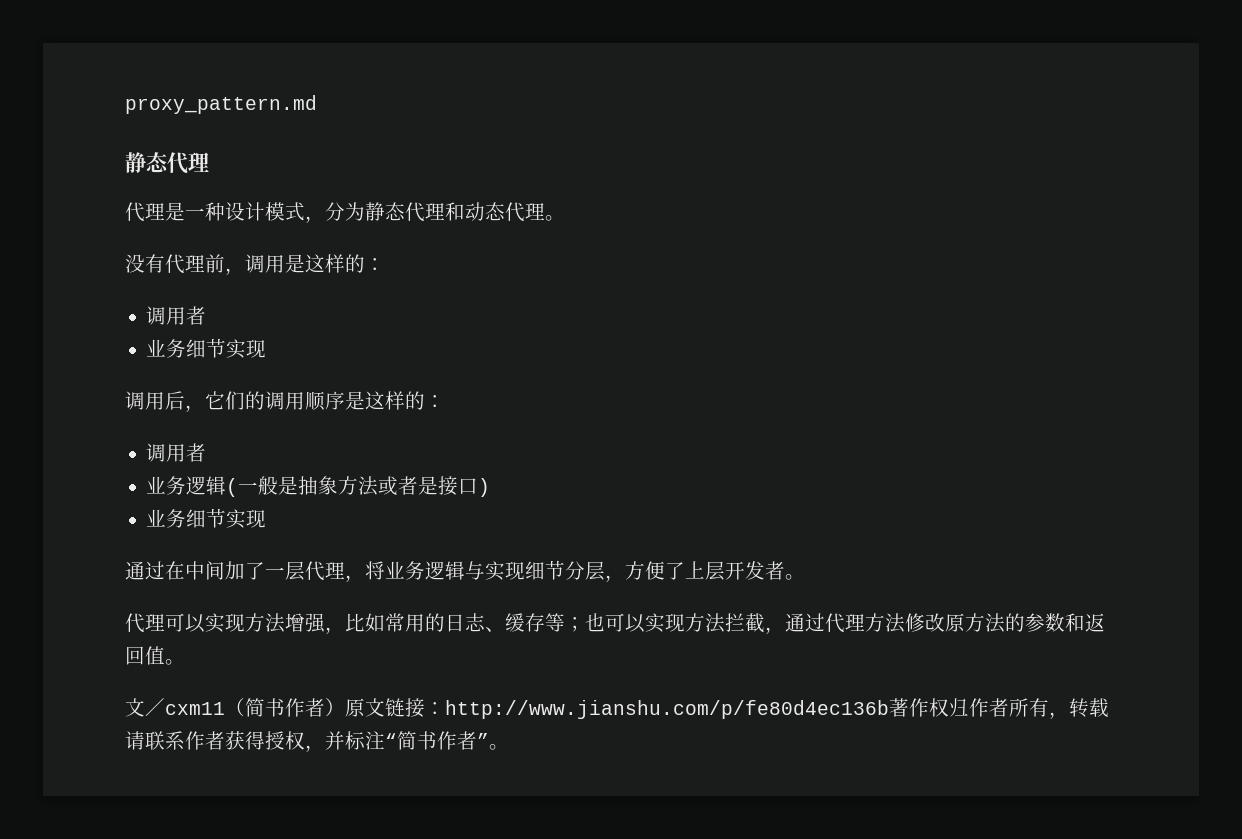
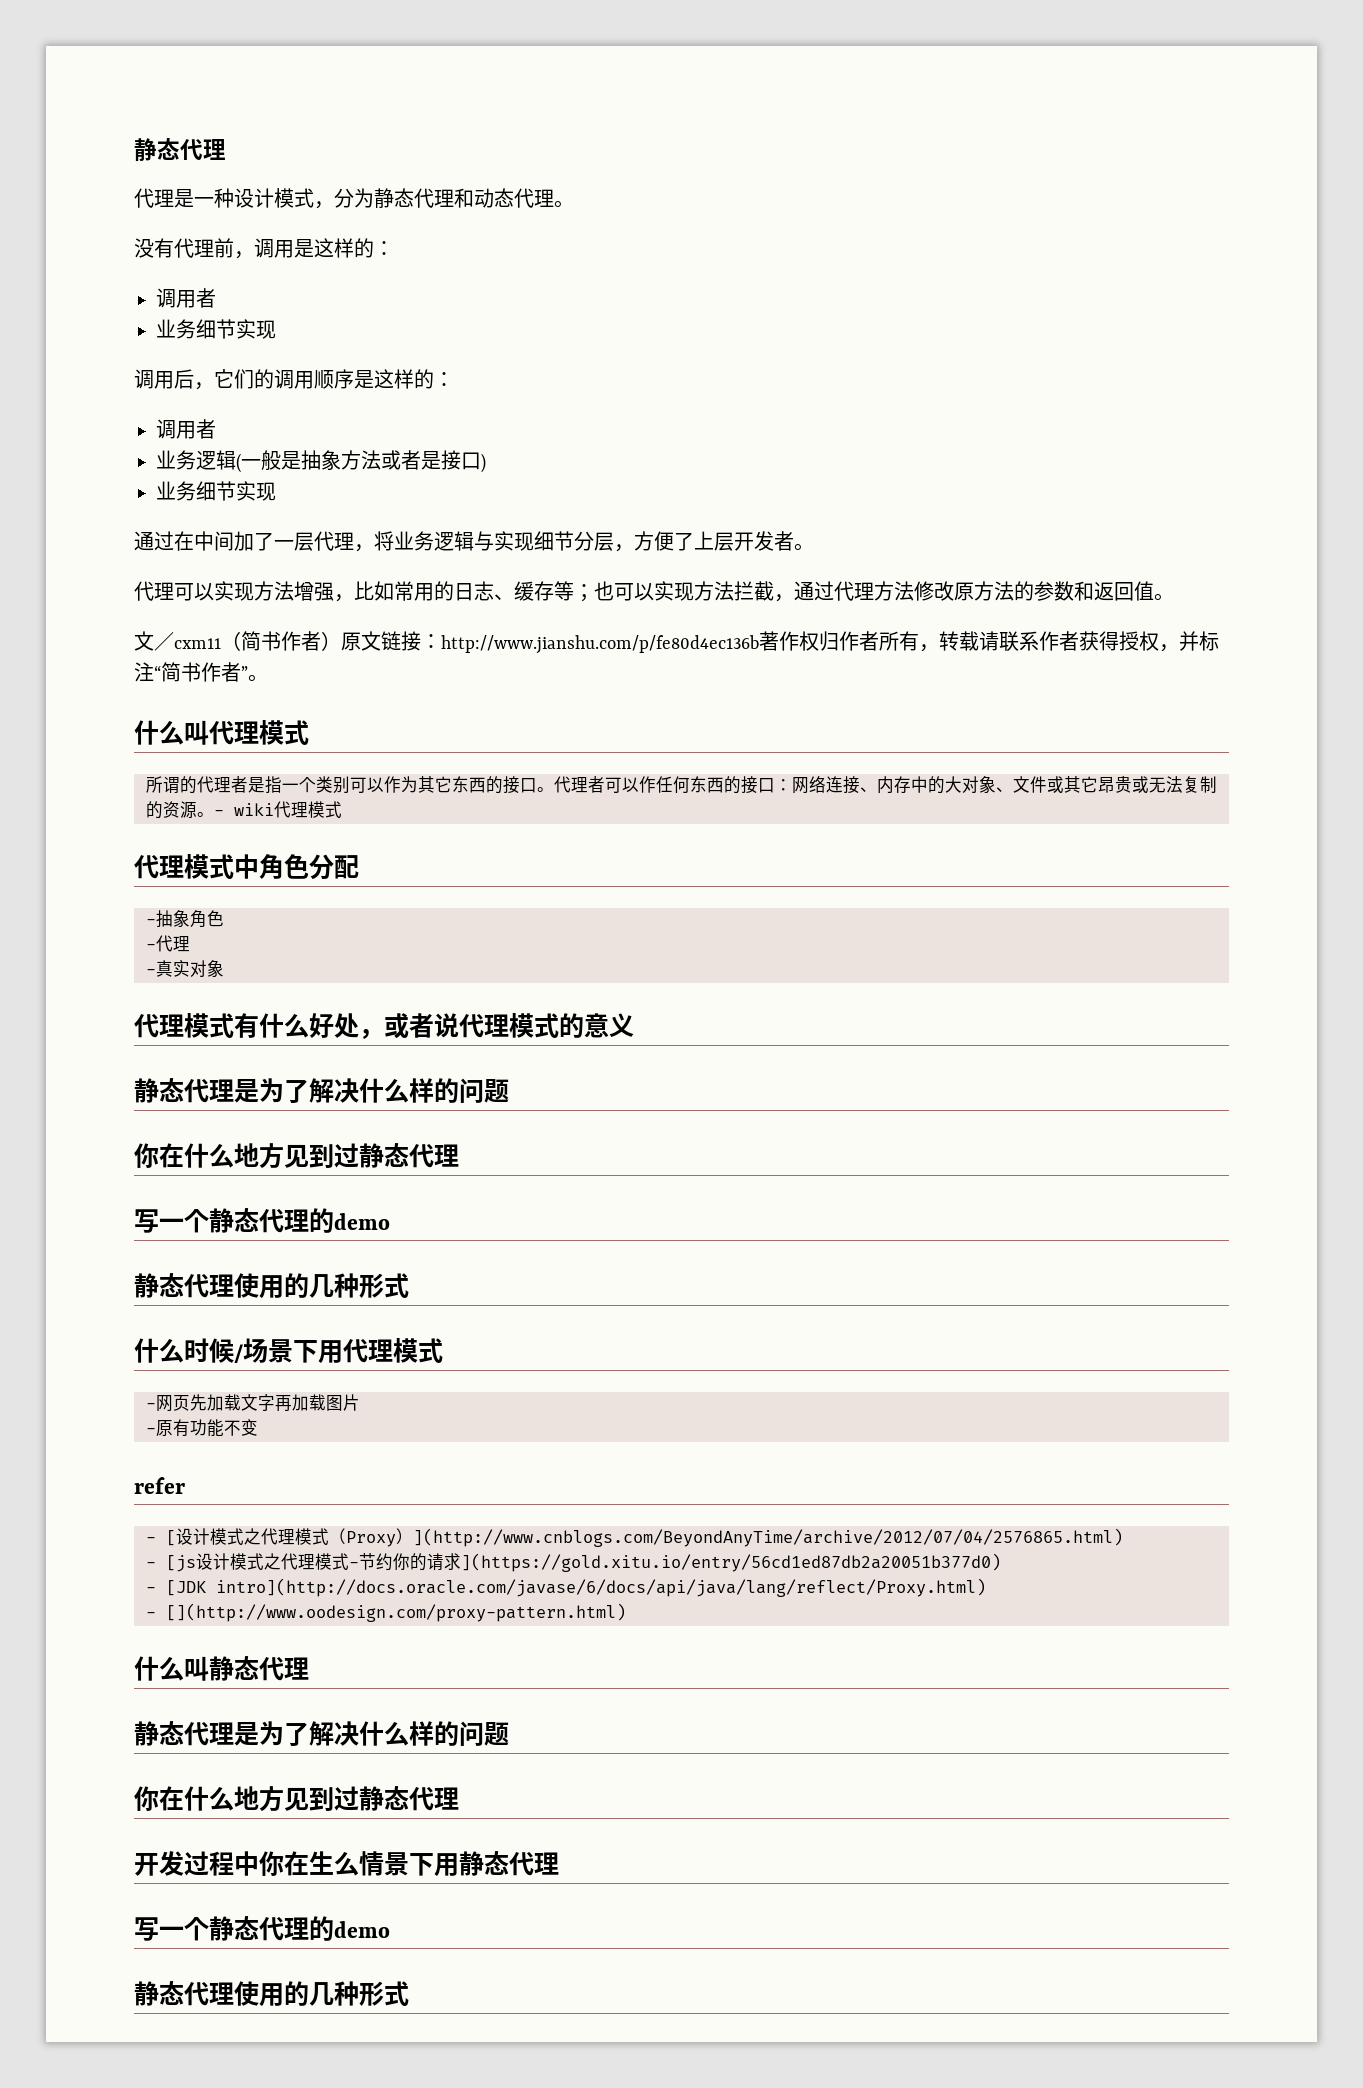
- proxy_pattern.md
+ 什么叫代理模式
+ 所谓的代理者是指一个类别可以作为其它东西的接口。代理者可以作任何东西的接口：网络连接、内存中的大对象、文件或其它昂贵或无法复制的资源。- wiki代理模式
+ 代理模式中角色分配
+ -抽象角色
+ -代理
+ -真实对象
+ 代理模式有什么好处，或者说代理模式的意义
+ 静态代理是为了解决什么样的问题
+ 你在什么地方见到过静态代理
+ 写一个静态代理的demo
+ 静态代理使用的几种形式
+ 什么时候/场景下用代理模式
+ -网页先加载文字再加载图片
+ -原有功能不变
+ refer
+ - [设计模式之代理模式（Proxy）](http://www.cnblogs.com/BeyondAnyTime/archive/2012/07/04/2576865.html)
+ - [js设计模式之代理模式-节约你的请求](https://gold.xitu.io/entry/56cd1ed87db2a20051b377d0)
+ - [JDK intro](http://docs.oracle.com/javase/6/docs/api/java/lang/reflect/Proxy.html)
+ - [](http://www.oodesign.com/proxy-pattern.html)
+ 什么叫静态代理
+ 静态代理是为了解决什么样的问题
+ 你在什么地方见到过静态代理
+ 开发过程中你在生么情景下用静态代理
+ 写一个静态代理的demo
+ 静态代理使用的几种形式

